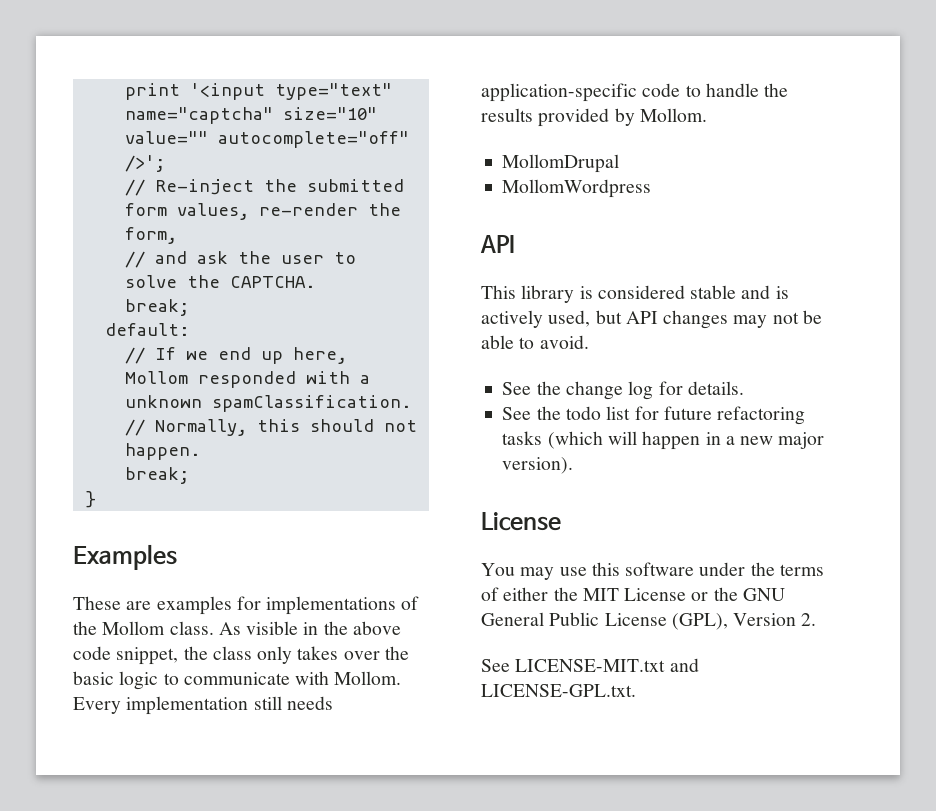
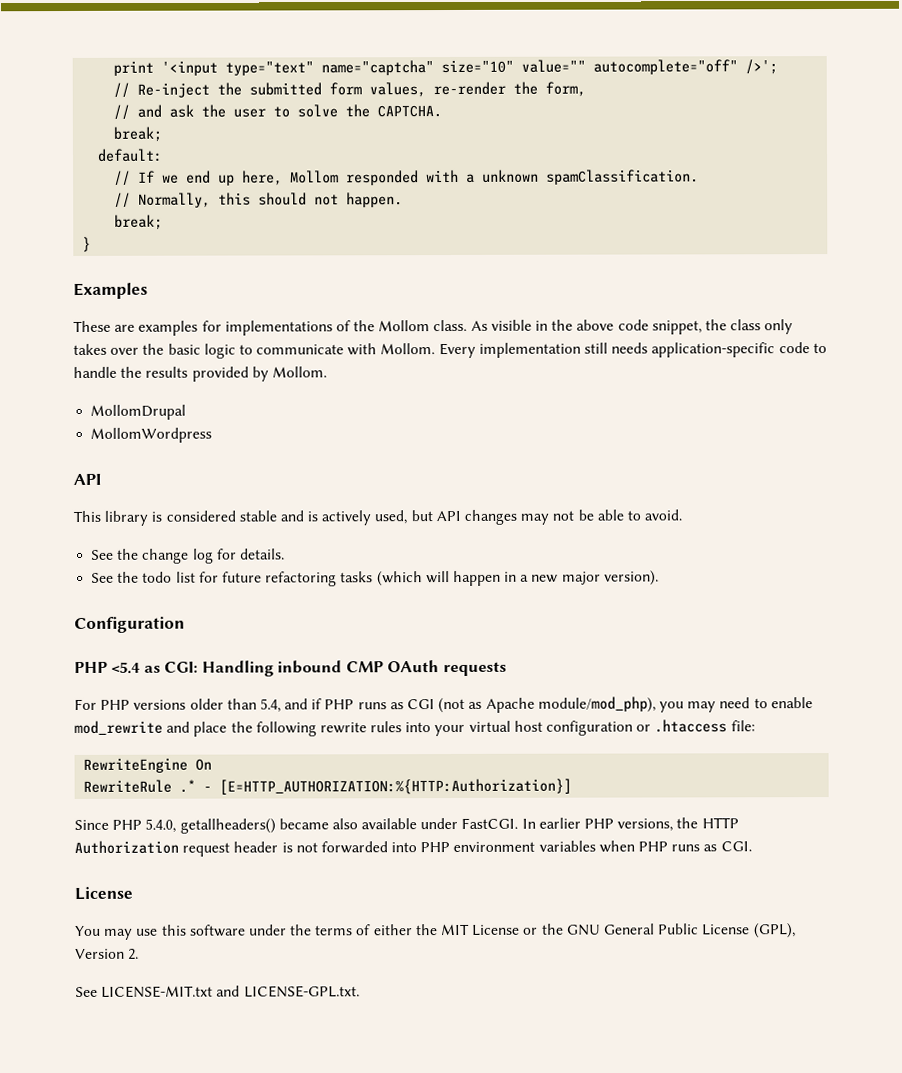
+ Configuration
+ PHP <5.4 as CGI: Handling inbound CMP OAuth requests
+ For PHP versions older than 5.4, and if PHP runs as CGI (not as Apache module/mod_php), you may need to enable mod_rewrite and place the following rewrite rules into your virtual host configuration or .htaccess file:
+ RewriteEngine On
+ RewriteRule .* - [E=HTTP_AUTHORIZATION:%{HTTP:Authorization}]
+ Since PHP 5.4.0, getallheaders() became also available under FastCGI. In earlier PHP versions, the HTTP Authorization request header is not forwarded into PHP environment variables when PHP runs as CGI.

